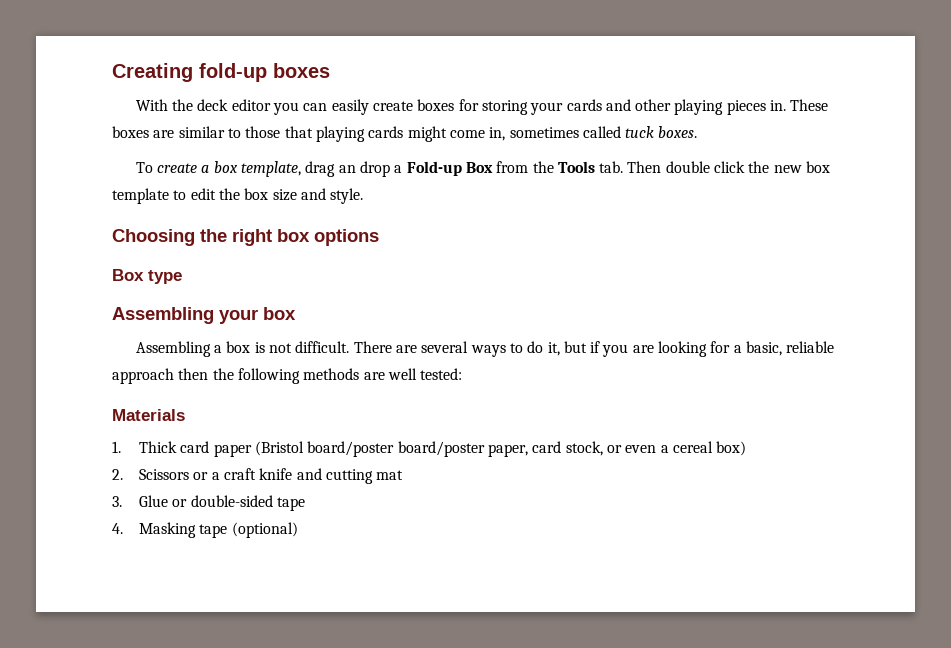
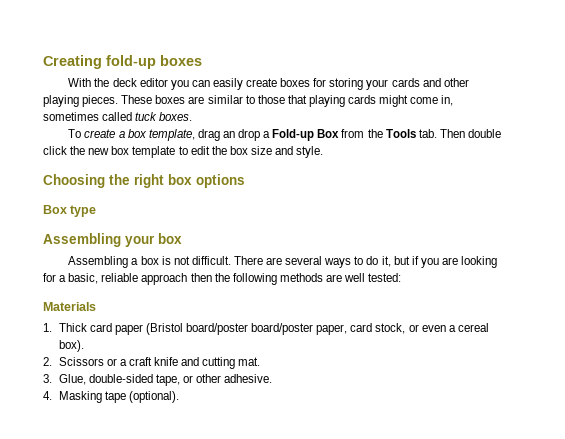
- With the deck editor you can easily create boxes for storing your cards and other playing pieces in.
+ With the deck editor you can easily create boxes for storing your cards and other playing pieces.
- 1. Thick card paper (Bristol board/poster board/poster paper, card stock, or even a cereal box)
+ 1. Thick card paper (Bristol board/poster board/poster paper, card stock, or even a cereal box).
- 2. Scissors or a craft knife and cutting mat
+ 2. Scissors or a craft knife and cutting mat.
- 3. Glue or double-sided tape
+ 3. Glue, double-sided tape, or other adhesive.
- 4. Masking tape (optional)
+ 4. Masking tape (optional).

